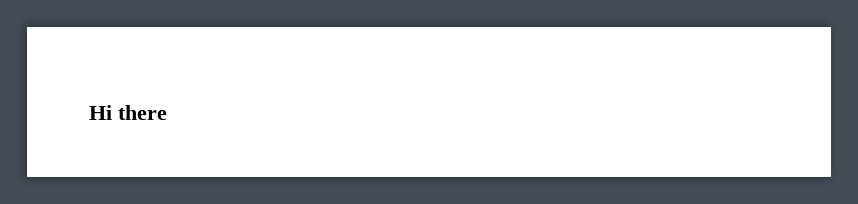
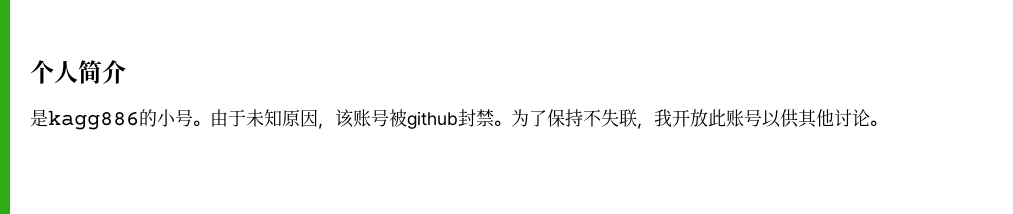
- Hi there
+ 个人简介
+ 是kagg886的小号。由于未知原因，该账号被github封禁。为了保持不失联，我开放此账号以供其他讨论。

